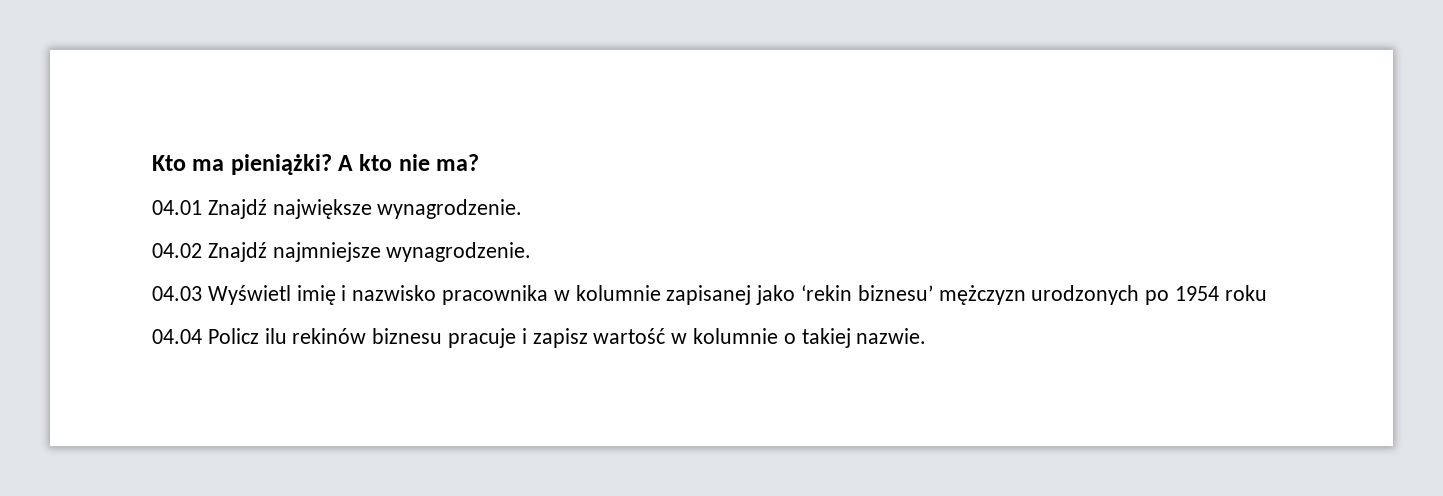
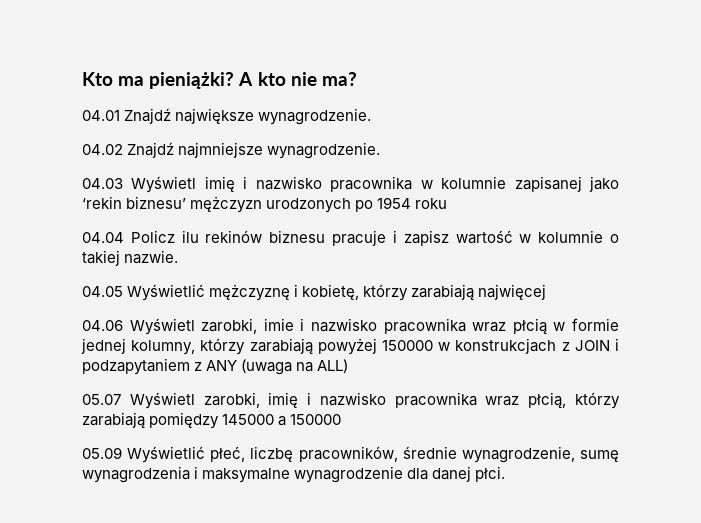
+ 04.05 Wyświetlić mężczyznę i kobietę, którzy zarabiają najwięcej
+ 04.06 Wyświetl zarobki, imie i nazwisko pracownika wraz płcią w formie jednej kolumny, którzy zarabiają powyżej 150000 w konstrukcjach z JOIN i podzapytaniem z ANY (uwaga na ALL)
+ 05.07 Wyświetl zarobki, imię i nazwisko pracownika wraz płcią, którzy zarabiają pomiędzy 145000 a 150000
+ 05.09 Wyświetlić płeć, liczbę pracowników, średnie wynagrodzenie, sumę wynagrodzenia i maksymalne wynagrodzenie dla danej płci.

